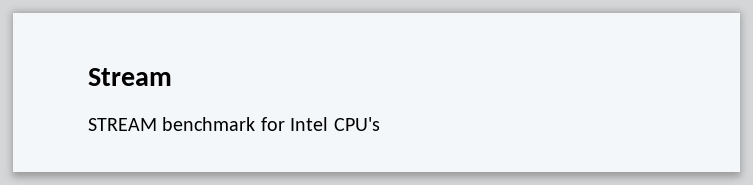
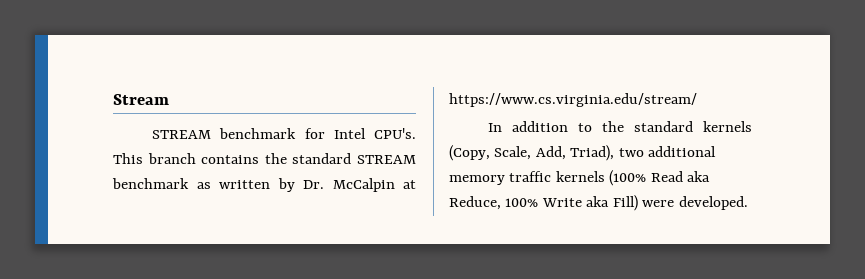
- STREAM benchmark for Intel CPU's
+ STREAM benchmark for Intel CPU's. This branch contains the standard STREAM benchmark as written by Dr. McCalpin at https://www.cs.virginia.edu/stream/
+ In addition to the standard kernels (Copy, Scale, Add, Triad), two additional memory traffic kernels (100% Read aka Reduce, 100% Write aka Fill) were developed.

